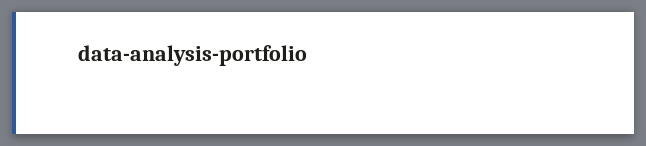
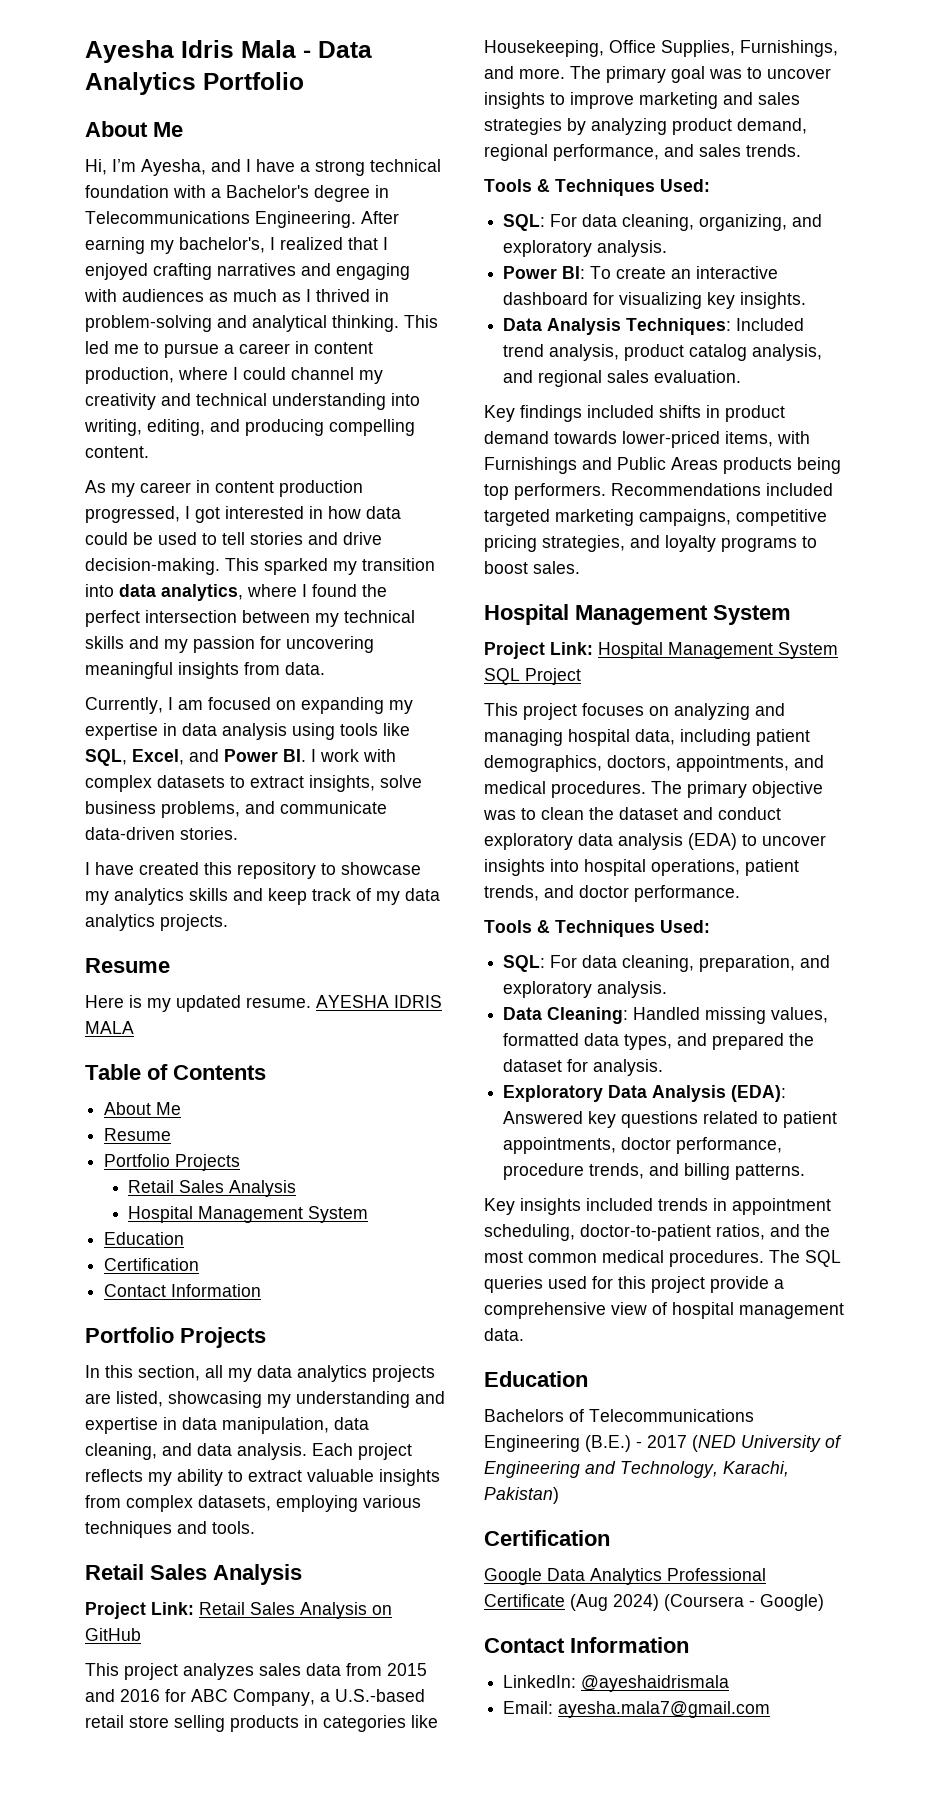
- data-analysis-portfolio
+ Ayesha Idris Mala - Data Analytics Portfolio
+ About Me
+ Hi, I’m Ayesha, and I have a strong technical foundation with a Bachelor's degree in Telecommunications Engineering. After earning my bachelor's, I realized that I enjoyed crafting narratives and engaging with audiences as much as I thrived in problem-solving and analytical thinking. This led me to pursue a career in content production, where I could channel my creativity and technical understanding into writing, editing, and producing compelling content.
+ As my career in content production progressed, I got interested in how data could be used to tell stories and drive decision-making. This sparked my transition into data analytics, where I found the perfect intersection between my technical skills and my passion for uncovering meaningful insights from data.
+ Currently, I am focused on expanding my expertise in data analysis using tools like SQL, Excel, and Power BI. I work with complex datasets to extract insights, solve business problems, and communicate data-driven stories.
+ I have created this repository to showcase my analytics skills and keep track of my data analytics projects.
+ Resume
+ Here is my updated resume. AYESHA IDRIS MALA
+ Table of Contents
+ About Me
+ Resume
+ Portfolio Projects
+ Retail Sales Analysis
+ Hospital Management System
+ Education
+ Certification
+ Contact Information
+ Portfolio Projects
+ In this section, all my data analytics projects are listed, showcasing my understanding and expertise in data manipulation, data cleaning, and data analysis. Each project reflects my ability to extract valuable insights from complex datasets, employing various techniques and tools.
+ Retail Sales Analysis
+ Project Link: Retail Sales Analysis on GitHub
+ This project analyzes sales data from 2015 and 2016 for ABC Company, a U.S.-based retail store selling products in categories like Housekeeping, Office Supplies, Furnishings, and more. The primary goal was to uncover insights to improve marketing and sales strategies by analyzing product demand, regional performance, and sales trends.
+ Tools & Techniques Used:
+ SQL: For data cleaning, organizing, and exploratory analysis.
+ Power BI: To create an interactive dashboard for visualizing key insights.
+ Data Analysis Techniques: Included trend analysis, product catalog analysis, and regional sales evaluation.
+ Key findings included shifts in product demand towards lower-priced items, with Furnishings and Public Areas products being top performers. Recommendations included targeted marketing campaigns, competitive pricing strategies, and loyalty programs to boost sales.
+ Hospital Management System
+ Project Link: Hospital Management System SQL Project
+ This project focuses on analyzing and managing hospital data, including patient demographics, doctors, appointments, and medical procedures. The primary objective was to clean the dataset and conduct exploratory data analysis (EDA) to uncover insights into hospital operations, patient trends, and doctor performance.
+ Tools & Techniques Used:
+ SQL: For data cleaning, preparation, and exploratory analysis.
+ Data Cleaning: Handled missing values, formatted data types, and prepared the dataset for analysis.
+ Exploratory Data Analysis (EDA): Answered key questions related to patient appointments, doctor performance, procedure trends, and billing patterns.
+ Key insights included trends in appointment scheduling, doctor-to-patient ratios, and the most common medical procedures. The SQL queries used for this project provide a comprehensive view of hospital management data.
+ Education
+ Bachelors of Telecommunications Engineering (B.E.) - 2017 (NED University of Engineering and Technology, Karachi, Pakistan)
+ Certification
+ Google Data Analytics Professional Certificate (Aug 2024) (Coursera - Google)
+ Contact Information
+ LinkedIn: @ayeshaidrismala
+ Email: ayesha.mala7@gmail.com

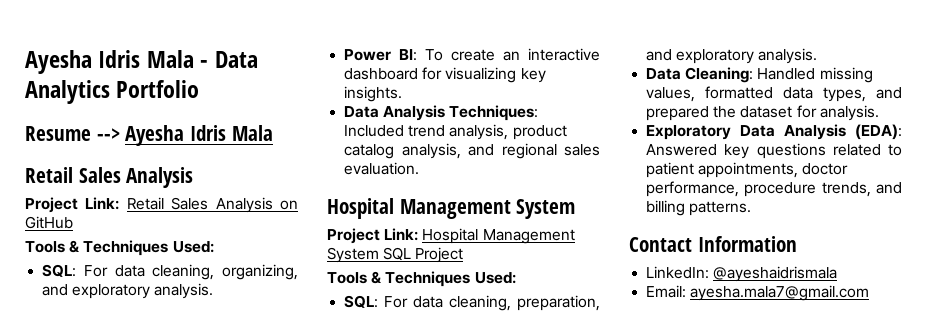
  Ayesha Idris Mala - Data Analytics Portfolio
- About Me
- Hi, I’m Ayesha, and I have a strong technical foundation with a Bachelor's degree in Telecommunications Engineering. After earning my bachelor's, I realized that I enjoyed crafting narratives and engaging with audiences as much as I thrived in problem-solving and analytical thinking. This led me to pursue a career in content production, where I could channel my creativity and technical understanding into writing, editing, and producing compelling content.
- As my career in content production progressed, I got interested in how data could be used to tell stories and drive decision-making. This sparked my transition into data analytics, where I found the perfect intersection between my technical skills and my passion for uncovering meaningful insights from data.
- Currently, I am focused on expanding my expertise in data analysis using tools like SQL, Excel, and Power BI. I work with complex datasets to extract insights, solve business problems, and communicate data-driven stories.
- I have created this repository to showcase my analytics skills and keep track of my data analytics projects.
- Resume
- Here is my updated resume. AYESHA IDRIS MALA
- Table of Contents
- About Me
- Resume
- Portfolio Projects
- Retail Sales Analysis
- Hospital Management System
- Education
- Certification
- Contact Information
- Portfolio Projects
- In this section, all my data analytics projects are listed, showcasing my understanding and expertise in data manipulation, data cleaning, and data analysis. Each project reflects my ability to extract valuable insights from complex datasets, employing various techniques and tools.
+ Resume --> Ayesha Idris Mala
- This project analyzes sales data from 2015 and 2016 for ABC Company, a U.S.-based retail store selling products in categories like Housekeeping, Office Supplies, Furnishings, and more. The primary goal was to uncover insights to improve marketing and sales strategies by analyzing product demand, regional performance, and sales trends.
- Key findings included shifts in product demand towards lower-priced items, with Furnishings and Public Areas products being top performers. Recommendations included targeted marketing campaigns, competitive pricing strategies, and loyalty programs to boost sales.
- This project focuses on analyzing and managing hospital data, including patient demographics, doctors, appointments, and medical procedures. The primary objective was to clean the dataset and conduct exploratory data analysis (EDA) to uncover insights into hospital operations, patient trends, and doctor performance.
- Key insights included trends in appointment scheduling, doctor-to-patient ratios, and the most common medical procedures. The SQL queries used for this project provide a comprehensive view of hospital management data.
- Education
- Bachelors of Telecommunications Engineering (B.E.) - 2017 (NED University of Engineering and Technology, Karachi, Pakistan)
- Certification
- Google Data Analytics Professional Certificate (Aug 2024) (Coursera - Google)

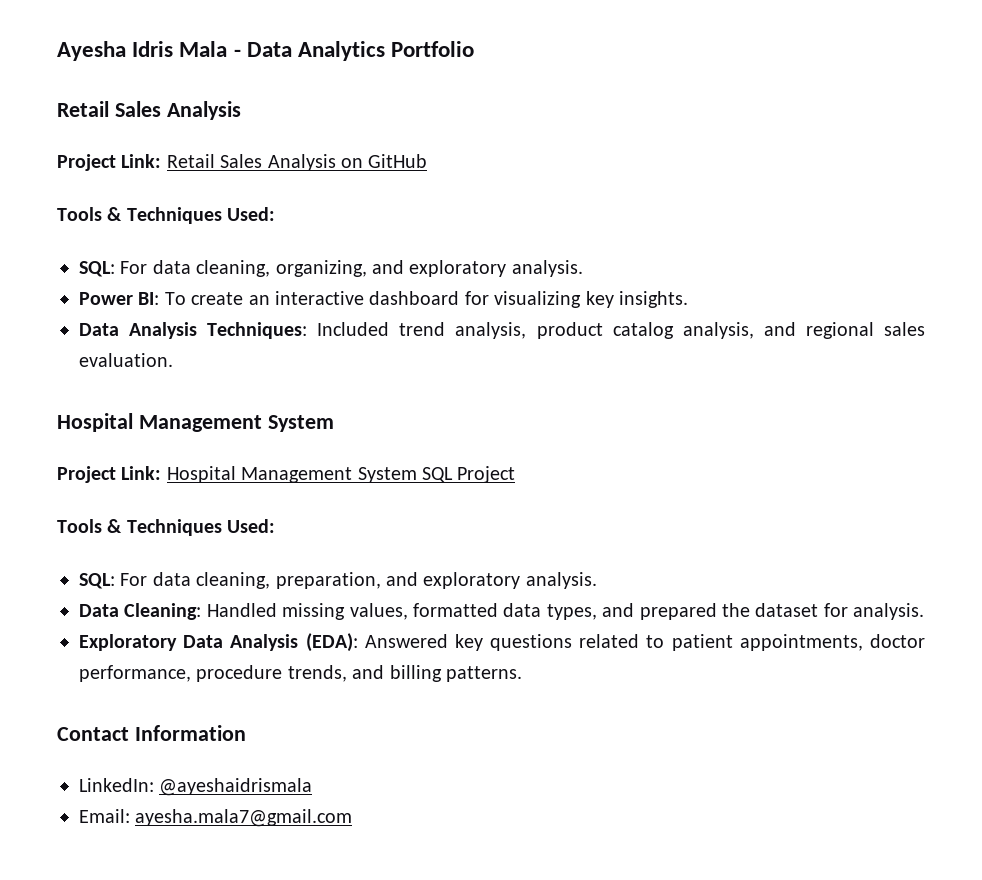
- Resume --> Ayesha Idris Mala

